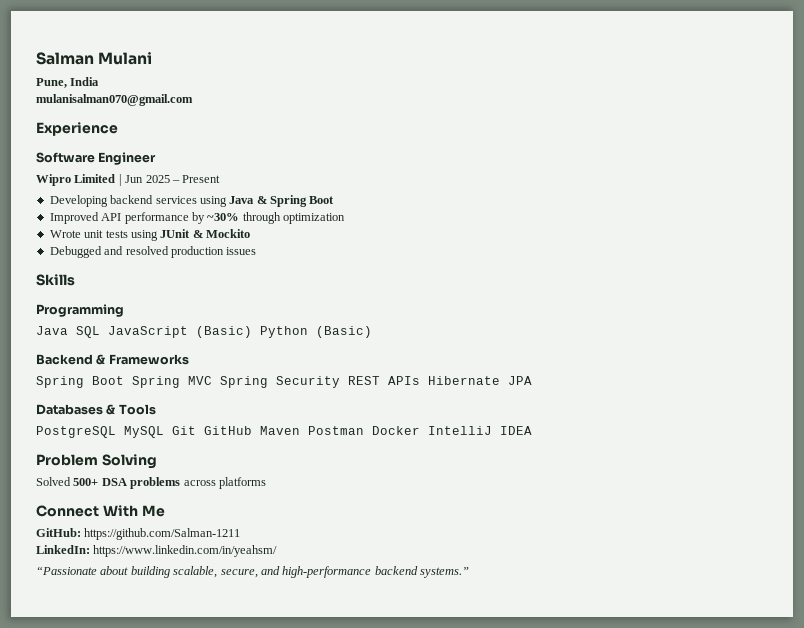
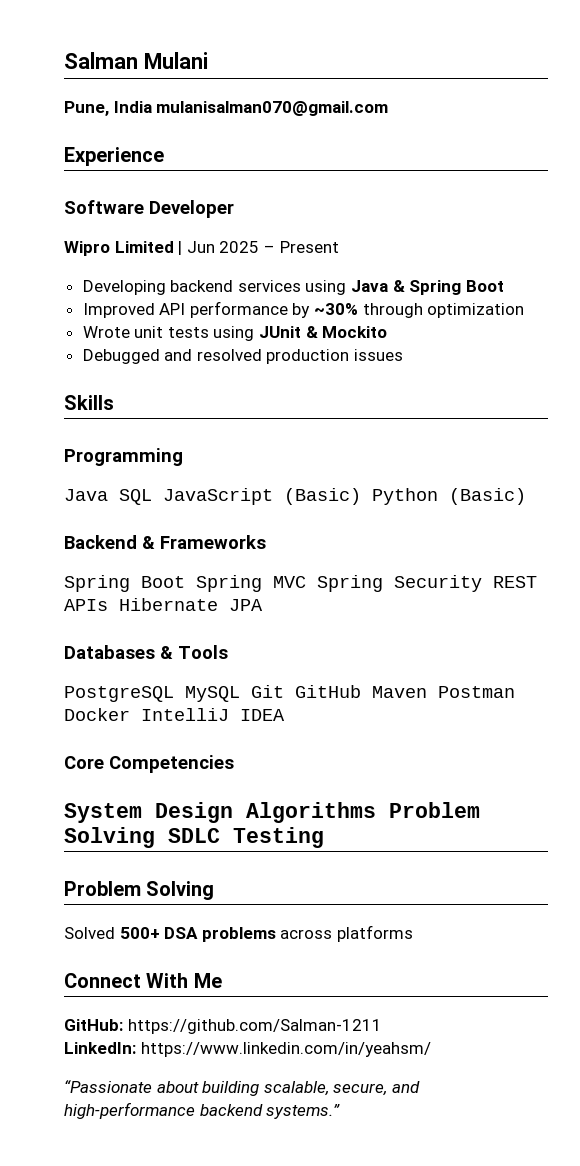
- Pune, India
- mulanisalman070@gmail.com
+ Pune, India mulanisalman070@gmail.com
- Software Engineer
+ Software Developer
+ Core Competencies
+ System Design Algorithms Problem Solving SDLC Testing

